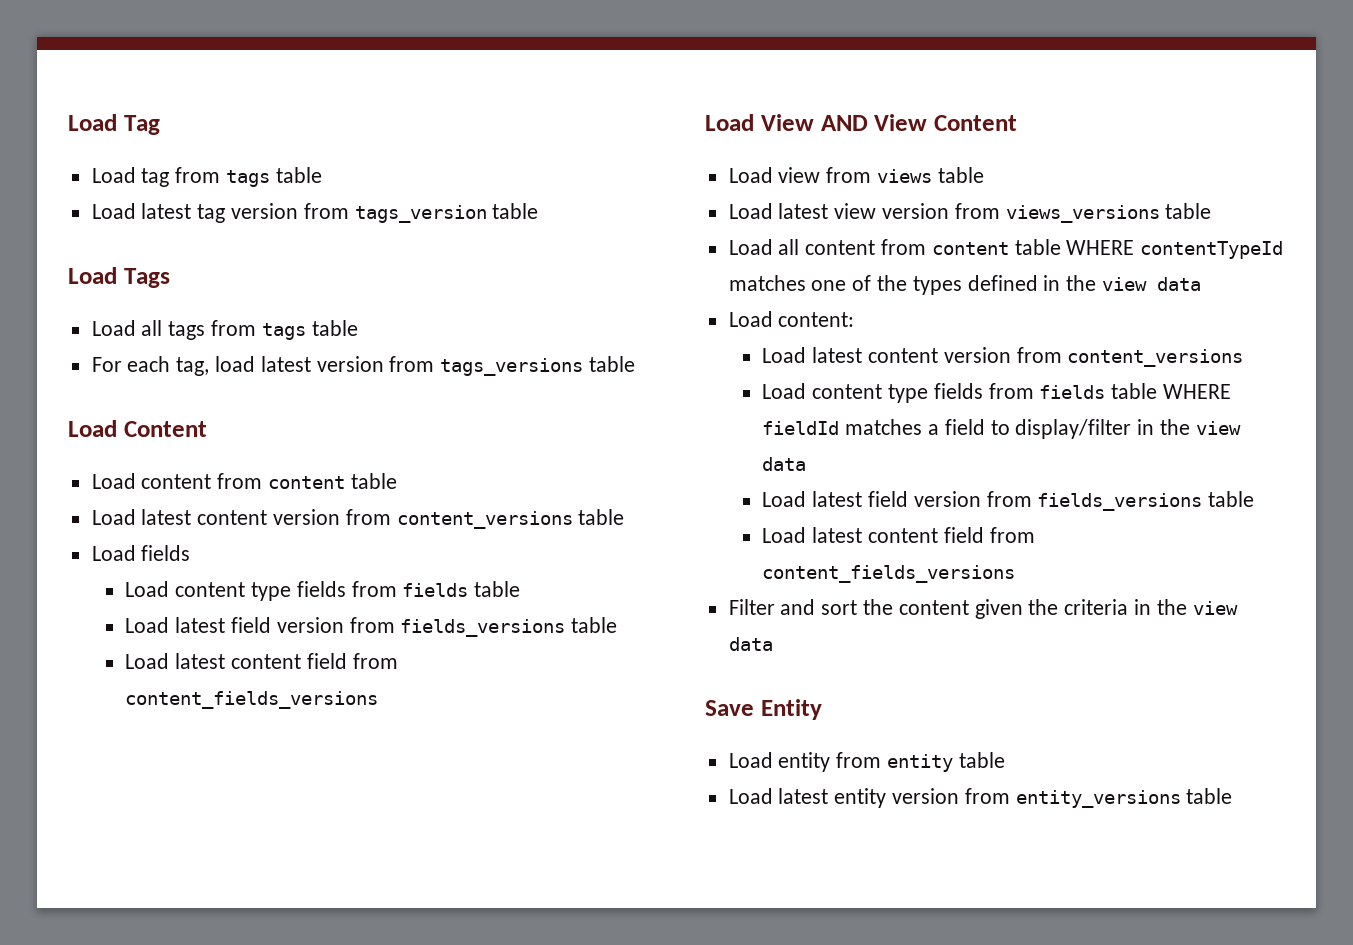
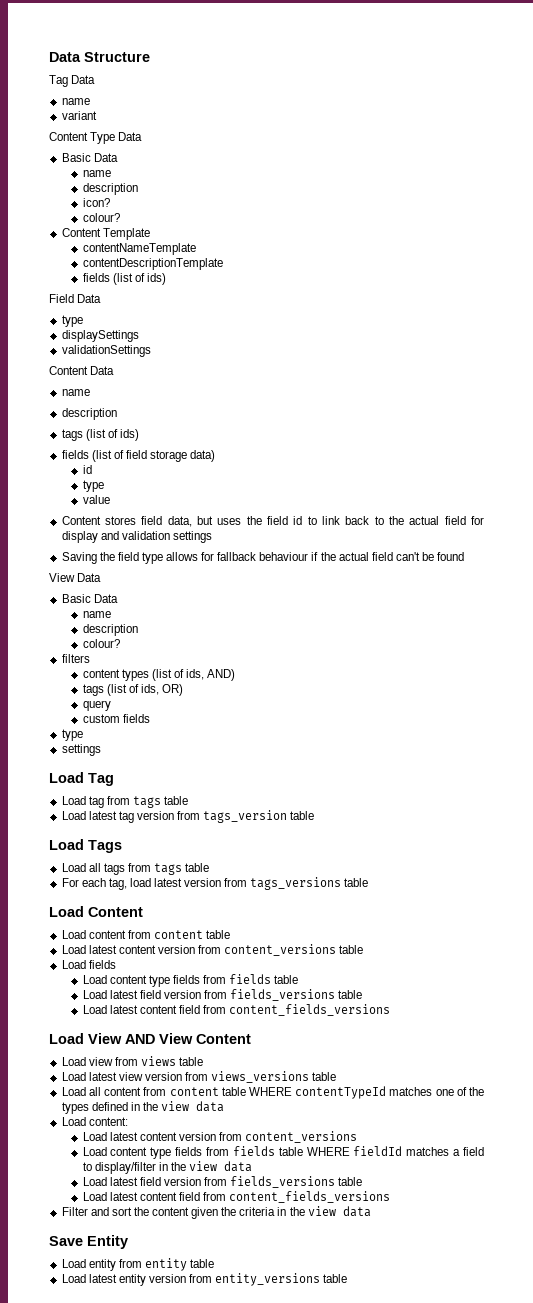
+ Data Structure
+ Tag Data
+ name
+ variant
+ Content Type Data
+ Basic Data
+ name
+ description
+ icon?
+ colour?
+ Content Template
+ contentNameTemplate
+ contentDescriptionTemplate
+ fields (list of ids)
+ Field Data
+ type
+ displaySettings
+ validationSettings
+ Content Data
+ name
+ description
+ tags (list of ids)
+ fields (list of field storage data)
+ id
+ type
+ value
+ Content stores field data, but uses the field id to link back to the actual field for display and validation settings
+ Saving the field type allows for fallback behaviour if the actual field can't be found
+ View Data
+ Basic Data
+ name
+ description
+ colour?
+ filters
+ content types (list of ids, AND)
+ tags (list of ids, OR)
+ query
+ custom fields
+ type
+ settings

